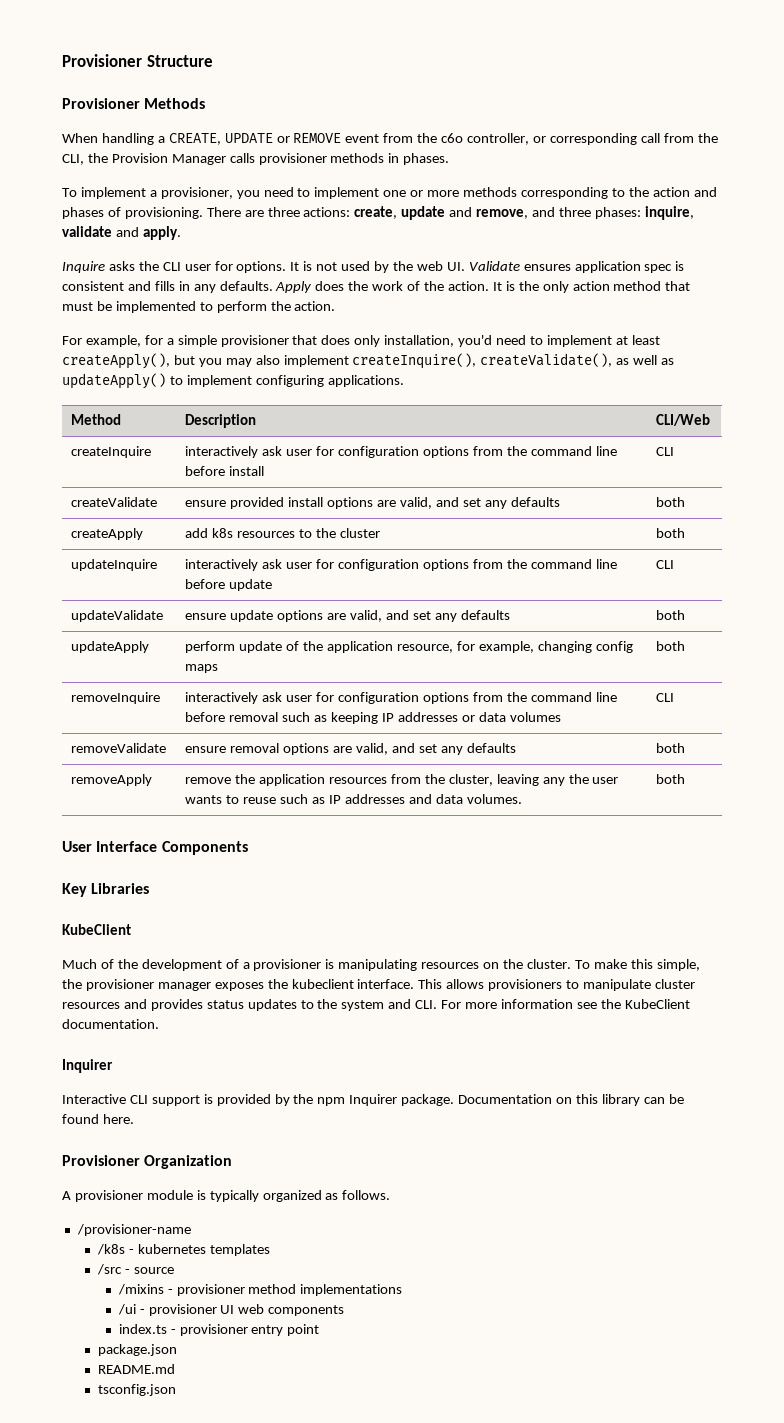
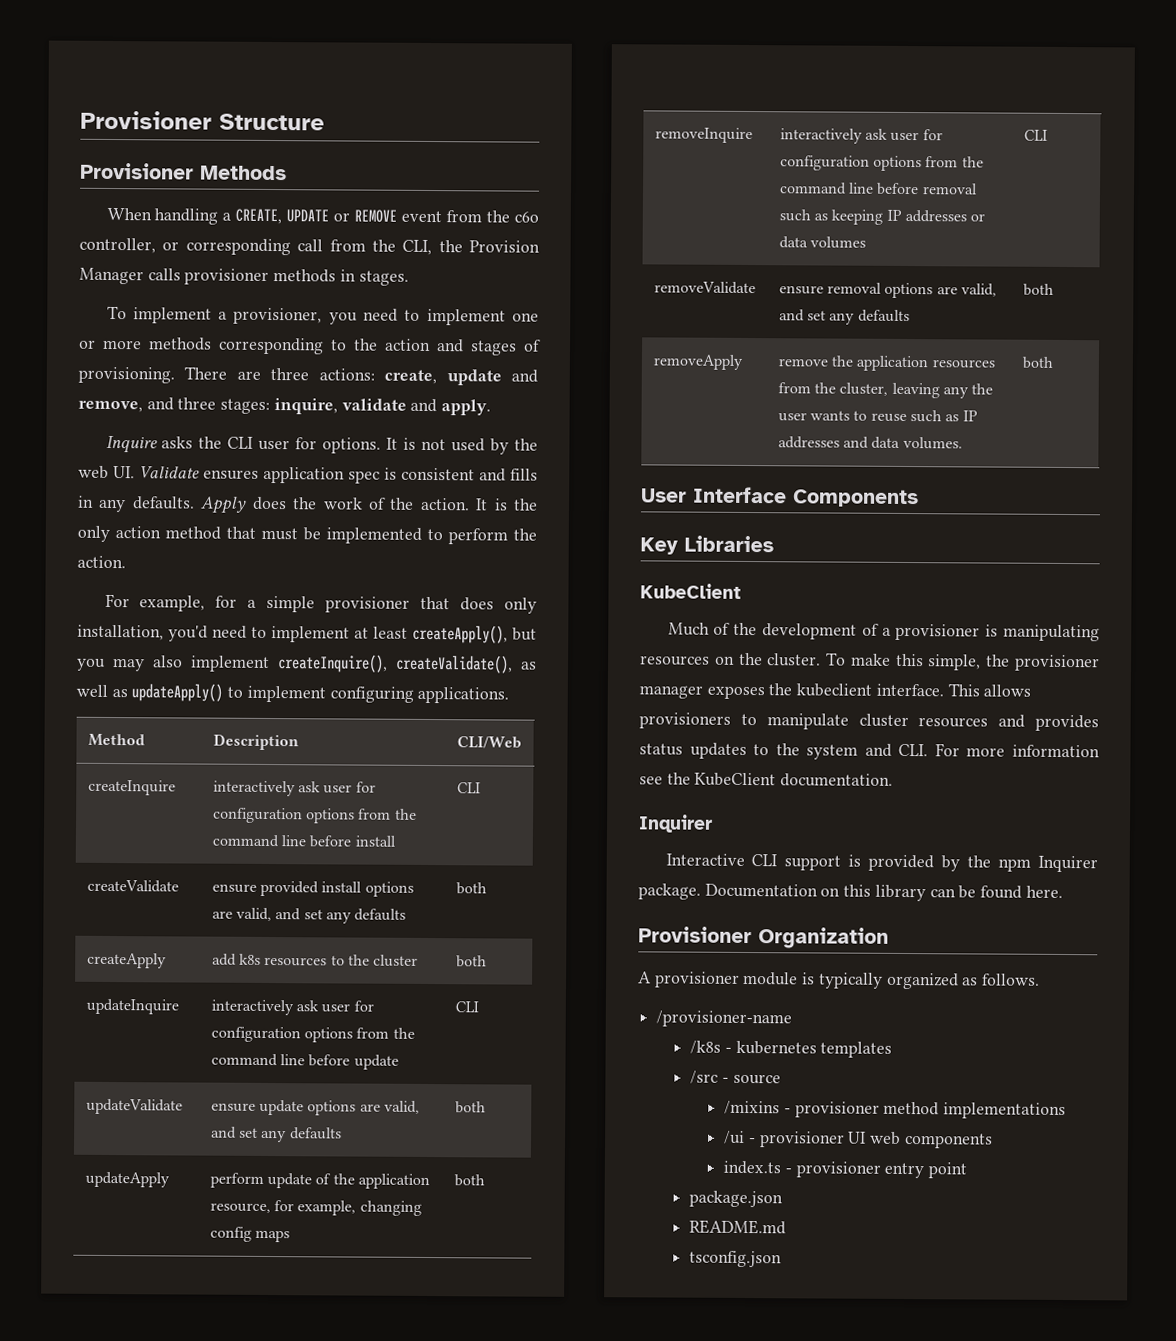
- When handling a CREATE, UPDATE or REMOVE event from the c6o controller, or corresponding call from the CLI, the Provision Manager calls provisioner methods in phases.
+ When handling a CREATE, UPDATE or REMOVE event from the c6o controller, or corresponding call from the CLI, the Provision Manager calls provisioner methods in stages.
- To implement a provisioner, you need to implement one or more methods corresponding to the action and phases of provisioning.
+ To implement a provisioner, you need to implement one or more methods corresponding to the action and stages of provisioning.
- There are three actions: create, update and remove, and three phases: inquire, validate and apply.
+ There are three actions: create, update and remove, and three stages: inquire, validate and apply.

